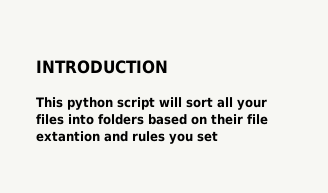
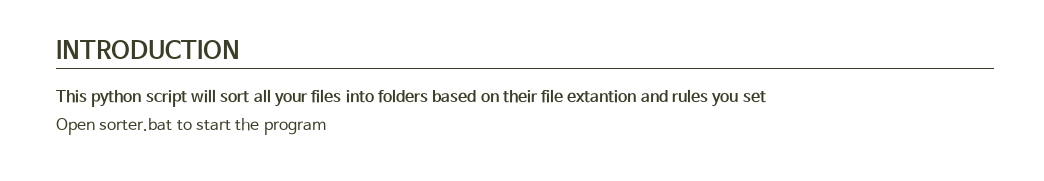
+ Open sorter.bat to start the program

